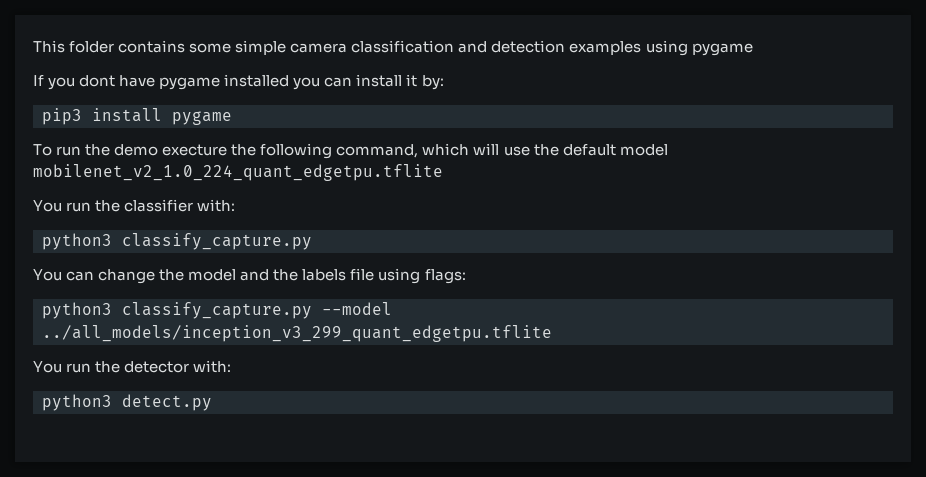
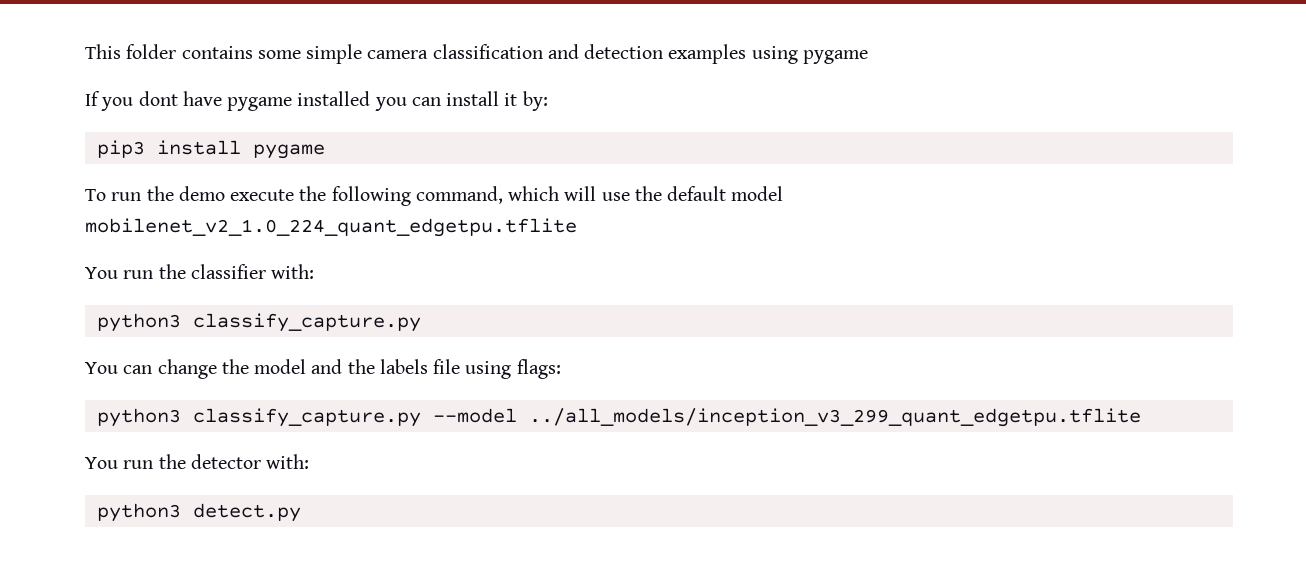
- To run the demo execture the following command, which will use the default model mobilenet_v2_1.0_224_quant_edgetpu.tflite
+ To run the demo execute the following command, which will use the default model mobilenet_v2_1.0_224_quant_edgetpu.tflite

